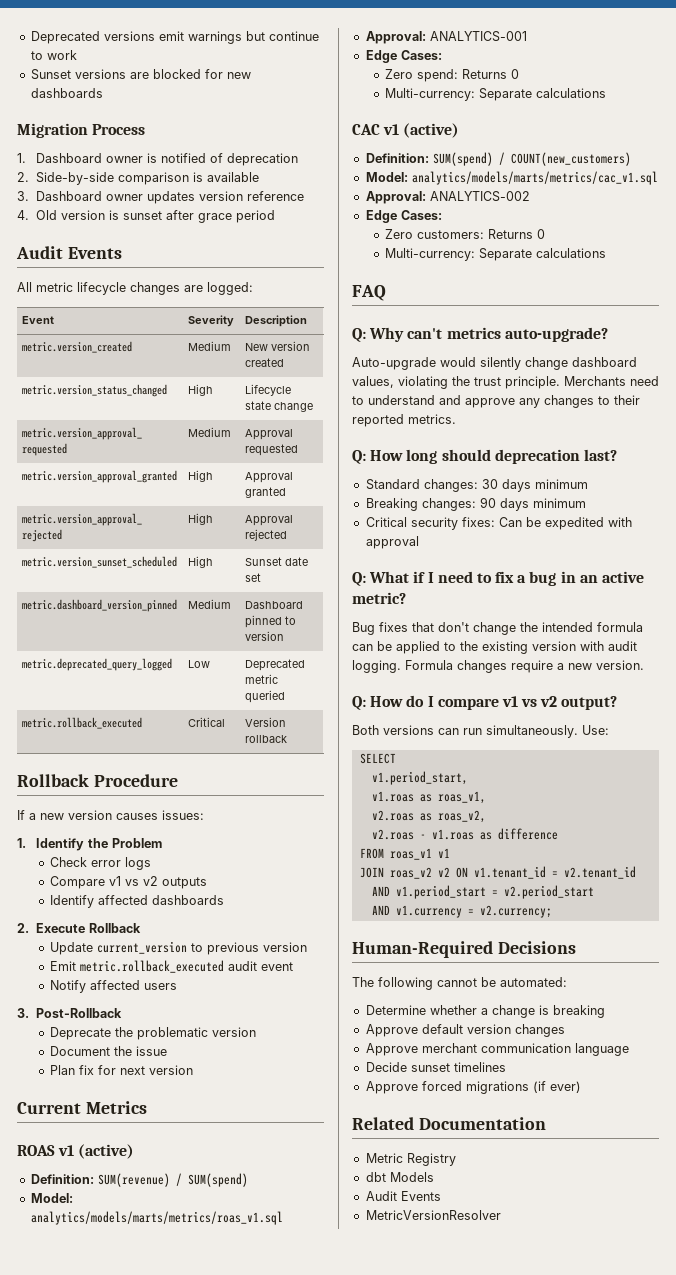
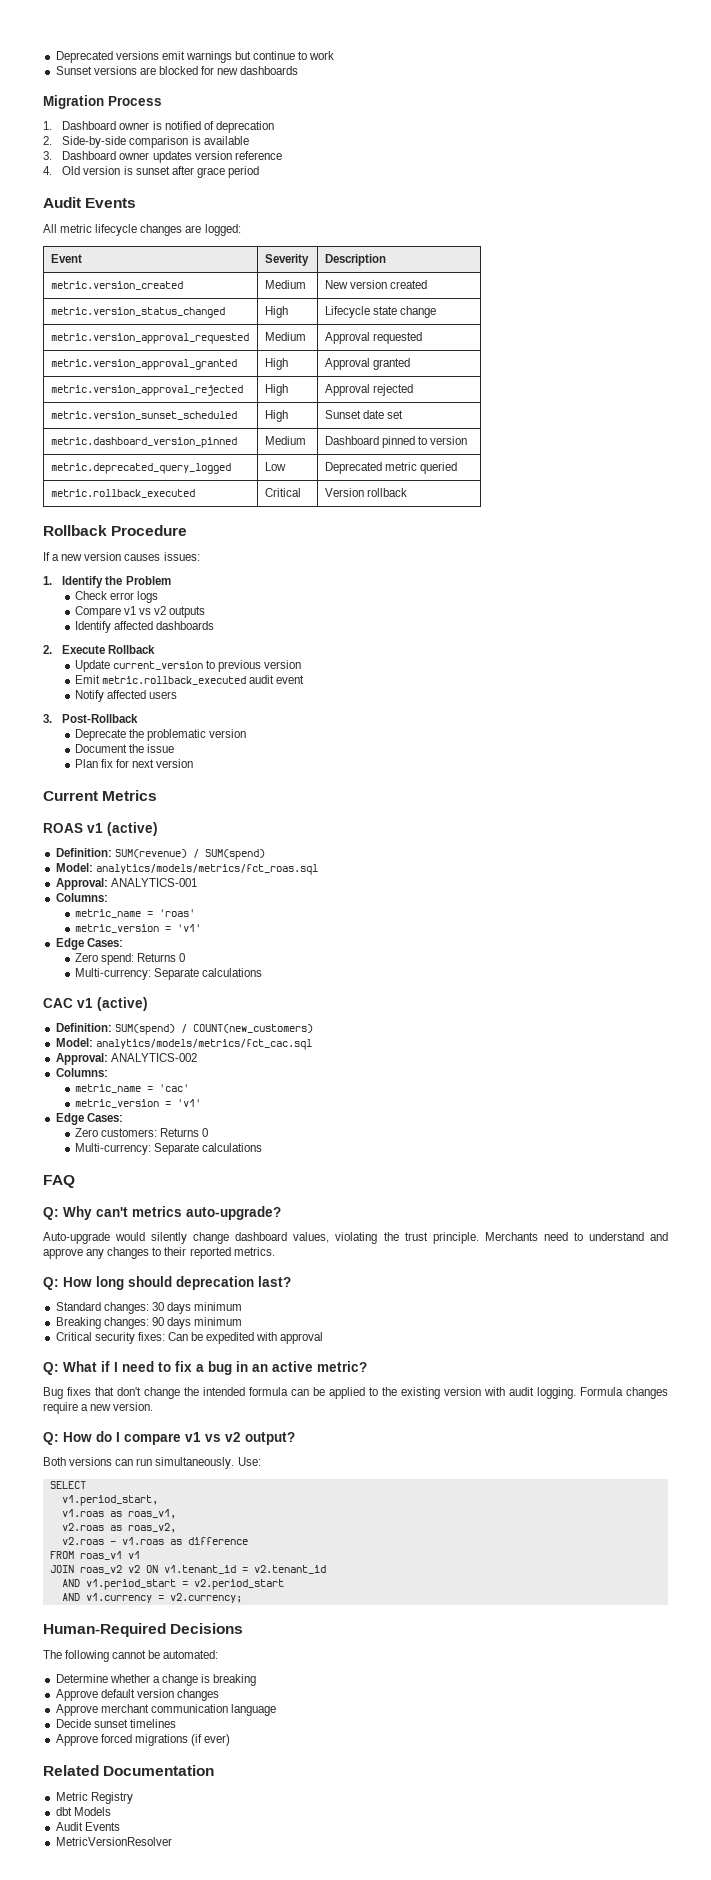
- Model: analytics/models/marts/metrics/roas_v1.sql
+ Model: analytics/models/metrics/fct_roas.sql
  Approval: ANALYTICS-001
+ Columns:
+ metric_name = 'roas'
+ metric_version = 'v1'
- Model: analytics/models/marts/metrics/cac_v1.sql
+ Model: analytics/models/metrics/fct_cac.sql
  Approval: ANALYTICS-002
+ Columns:
+ metric_name = 'cac'
+ metric_version = 'v1'

